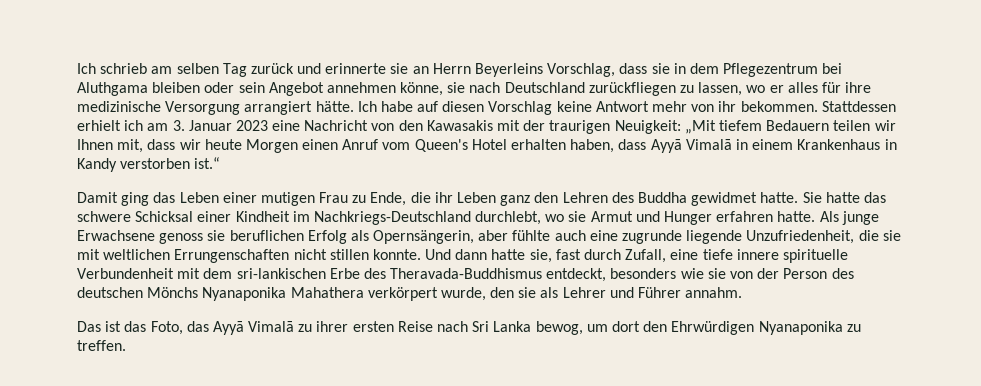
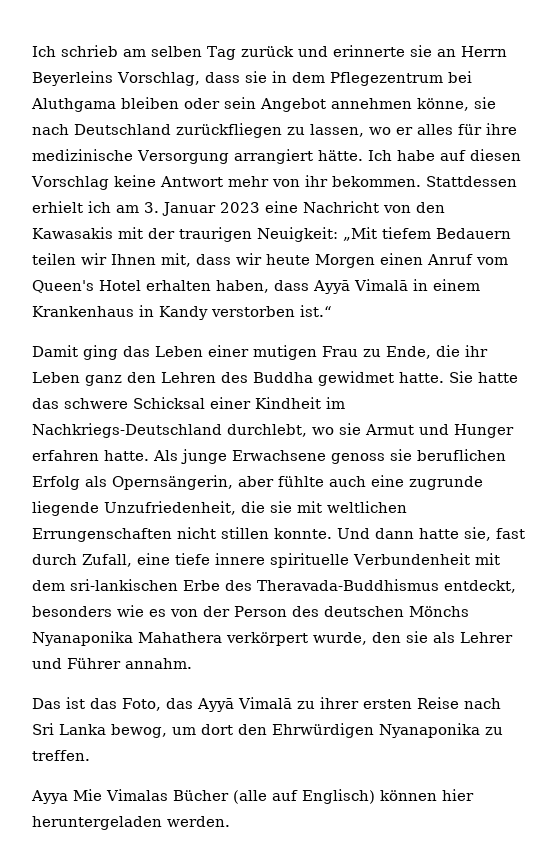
- Und dann hatte sie, fast durch Zufall, eine tiefe innere spirituelle Verbundenheit mit dem sri-lankischen Erbe des Theravada-Buddhismus entdeckt, besonders wie sie von der Person des deutschen Mönchs Nyanaponika Mahathera verkörpert wurde, den sie als Lehrer und Führer annahm.
+ Und dann hatte sie, fast durch Zufall, eine tiefe innere spirituelle Verbundenheit mit dem sri-lankischen Erbe des Theravada-Buddhismus entdeckt, besonders wie es von der Person des deutschen Mönchs Nyanaponika Mahathera verkörpert wurde, den sie als Lehrer und Führer annahm.
+ Ayya Mie Vimalas Bücher (alle auf Englisch) können hier heruntergeladen werden.

